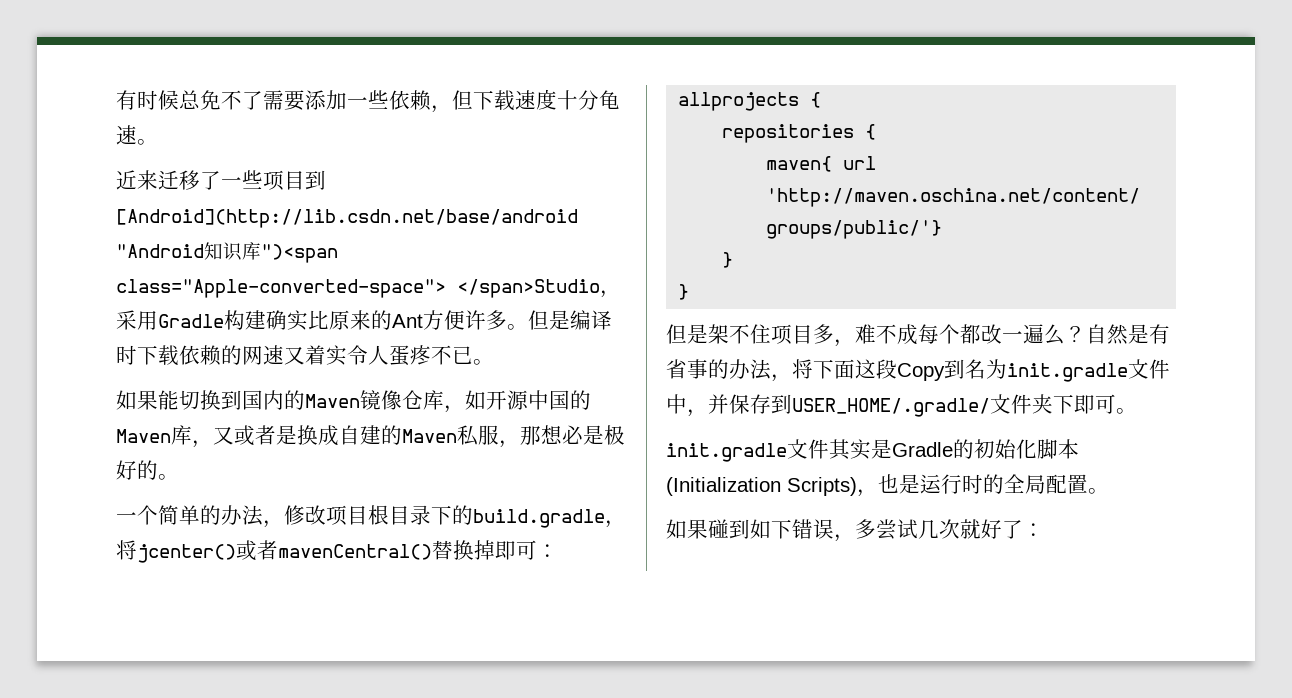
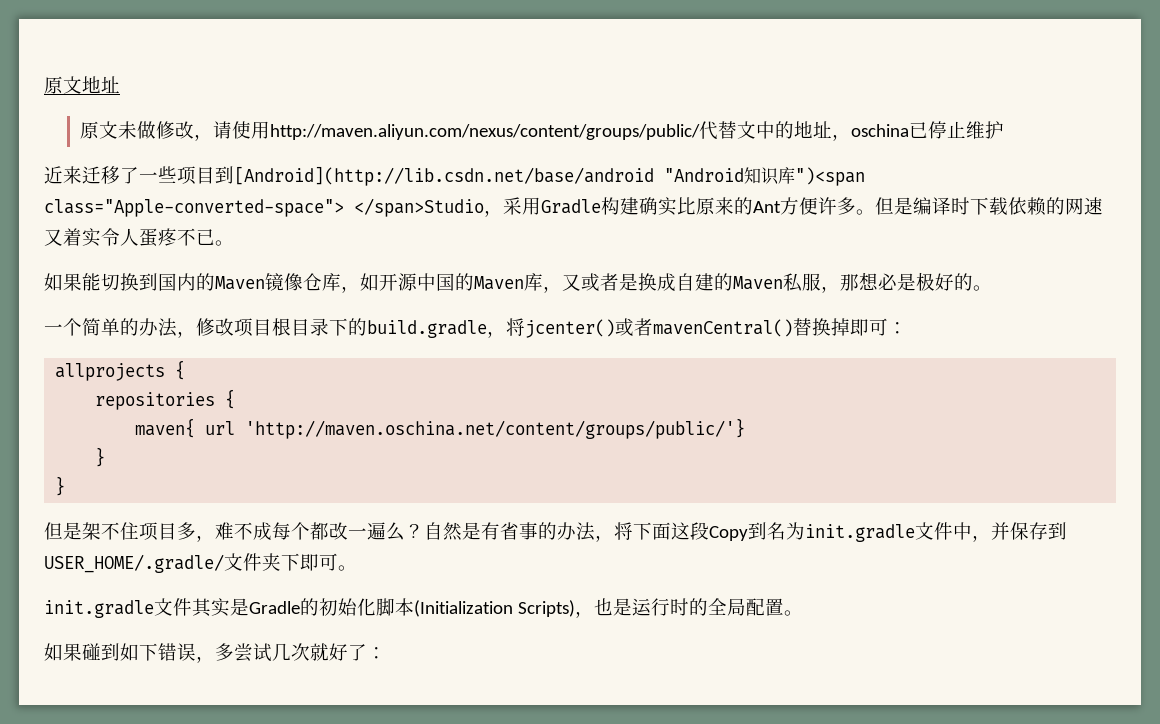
- 有时候总免不了需要添加一些依赖，但下载速度十分龟速。
+ 原文地址
+ 原文未做修改，请使用http://maven.aliyun.com/nexus/content/groups/public/代替文中的地址，oschina已停止维护

